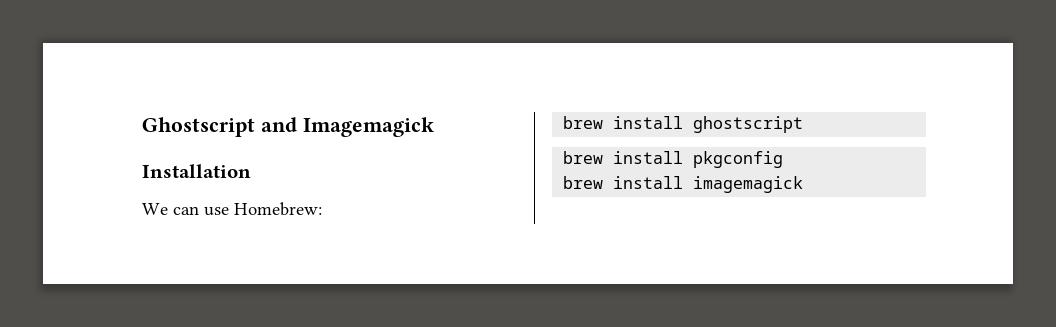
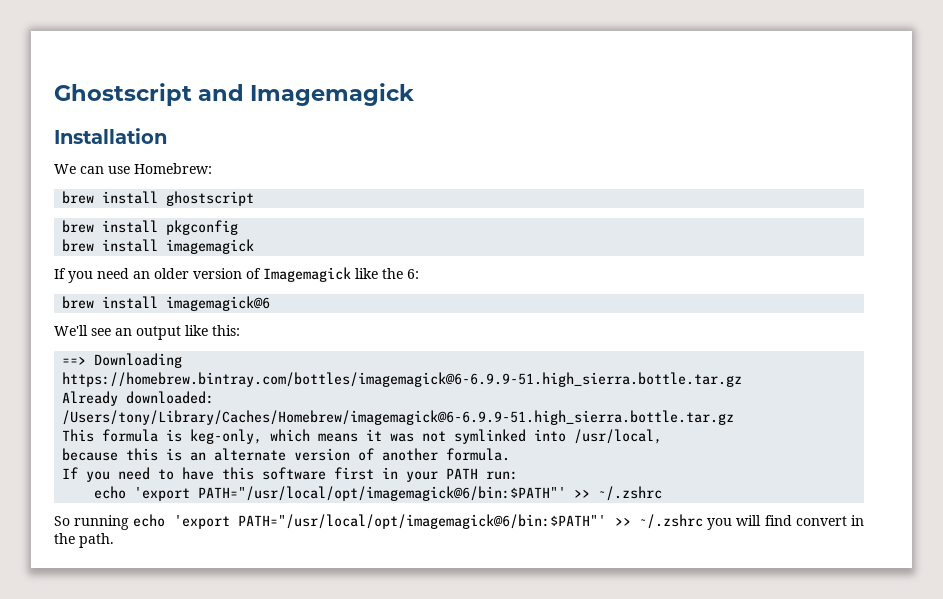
+ If you need an older version of Imagemagick like the 6:
+ brew install imagemagick@6
+ We'll see an output like this:
+ ==> Downloading https://homebrew.bintray.com/bottles/imagemagick@6-6.9.9-51.high_sierra.bottle.tar.gz
+ Already downloaded: /Users/tony/Library/Caches/Homebrew/imagemagick@6-6.9.9-51.high_sierra.bottle.tar.gz
+ This formula is keg-only, which means it was not symlinked into /usr/local,
+ because this is an alternate version of another formula.
+ If you need to have this software first in your PATH run:
+ echo 'export PATH="/usr/local/opt/imagemagick@6/bin:$PATH"' >> ~/.zshrc
+ So running echo 'export PATH="/usr/local/opt/imagemagick@6/bin:$PATH"' >> ~/.zshrc you will find convert in the path.

